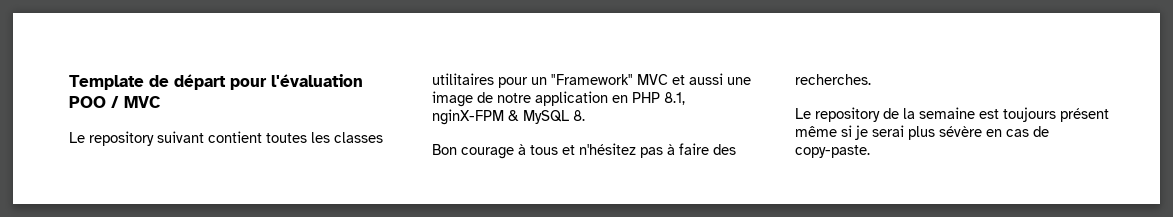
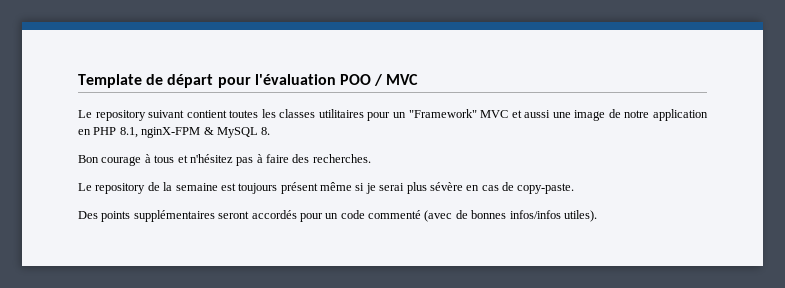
+ Des points supplémentaires seront accordés pour un code commenté (avec de bonnes infos/infos utiles).

